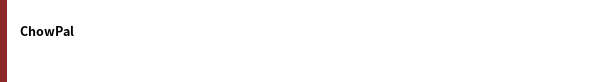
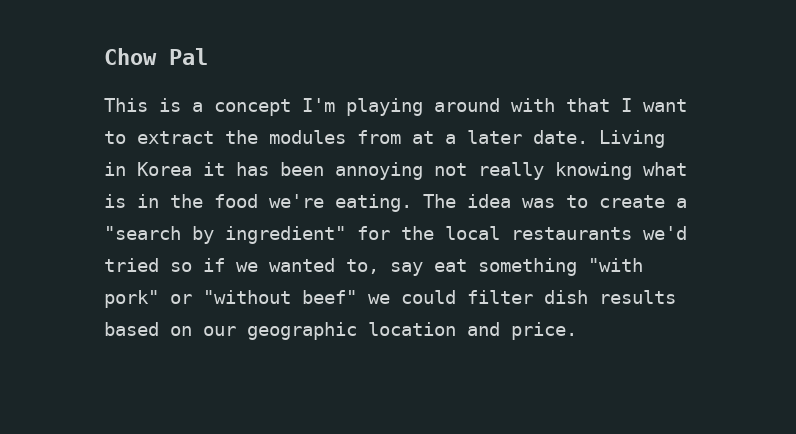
- ChowPal
+ Chow Pal
+ This is a concept I'm playing around with that I want to extract the modules from at a later date. Living in Korea it has been annoying not really knowing what is in the food we're eating. The idea was to create a "search by ingredient" for the local restaurants we'd tried so if we wanted to, say eat something "with pork" or "without beef" we could filter dish results based on our geographic location and price.

